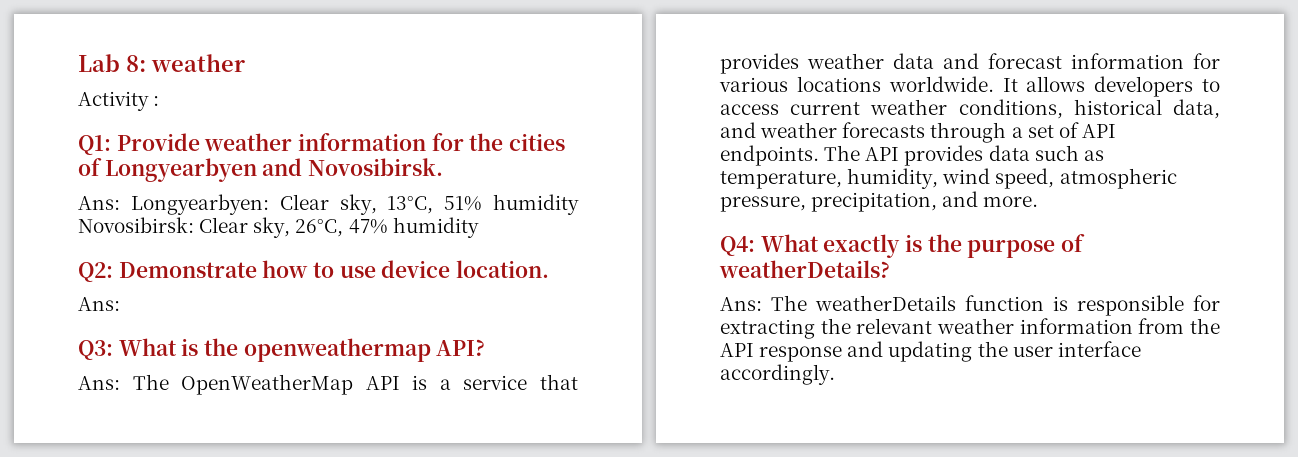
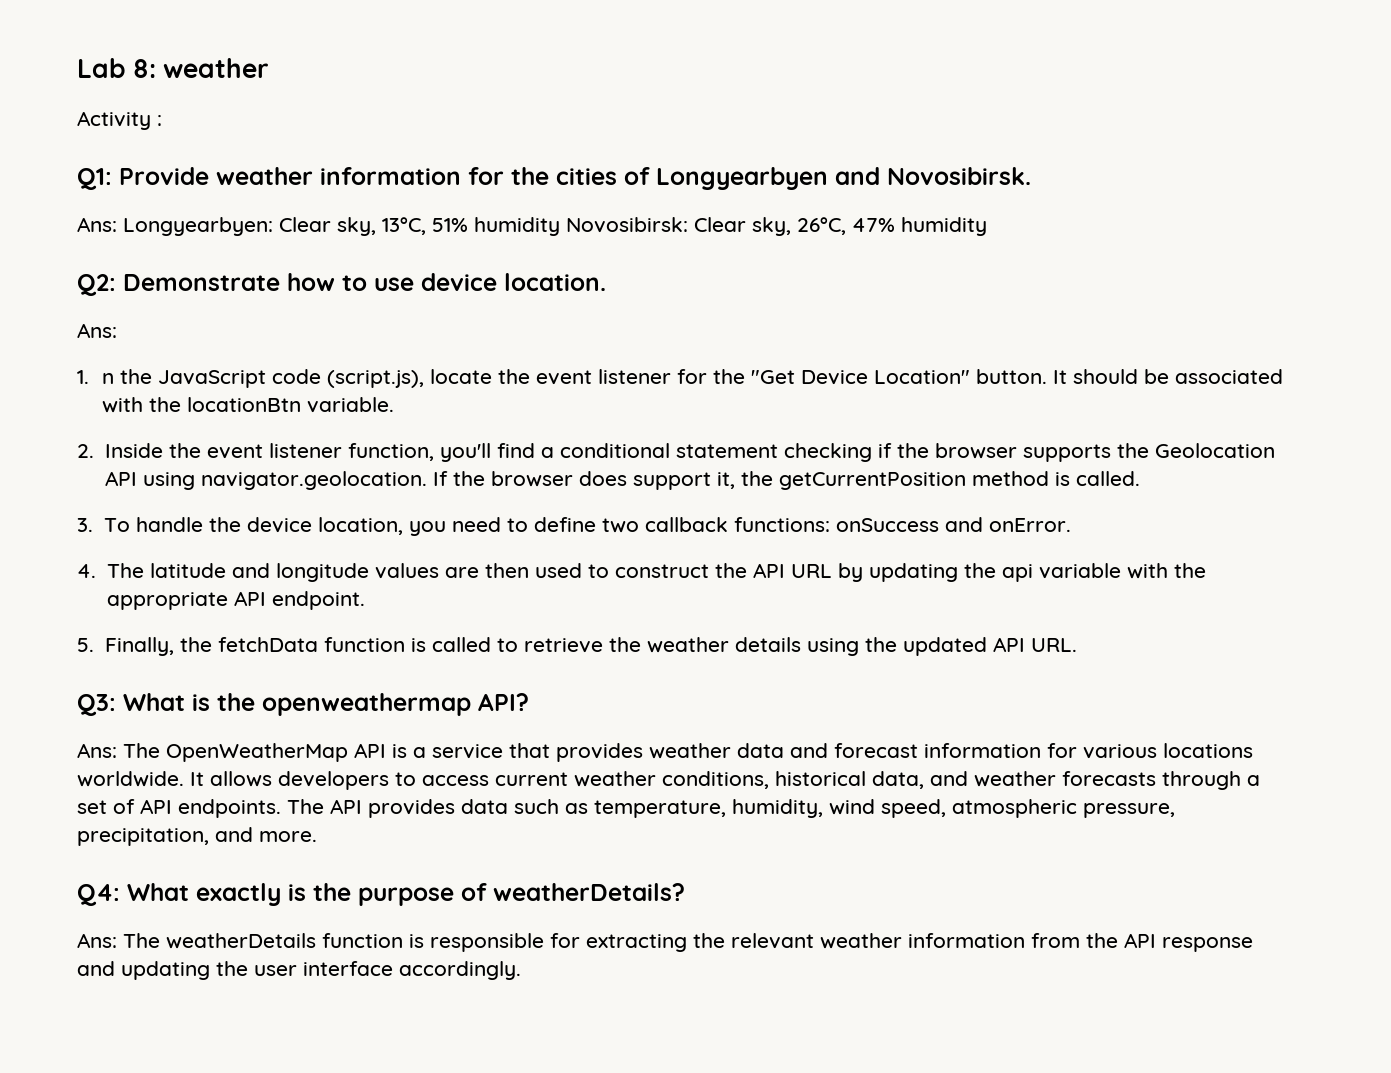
+ 1. n the JavaScript code (script.js), locate the event listener for the "Get Device Location" button. It should be associated with the locationBtn variable.
+ 2. Inside the event listener function, you'll find a conditional statement checking if the browser supports the Geolocation API using navigator.geolocation. If the browser does support it, the getCurrentPosition method is called.
+ 3. To handle the device location, you need to define two callback functions: onSuccess and onError.
+ 4. The latitude and longitude values are then used to construct the API URL by updating the api variable with the appropriate API endpoint.
+ 5. Finally, the fetchData function is called to retrieve the weather details using the updated API URL.

